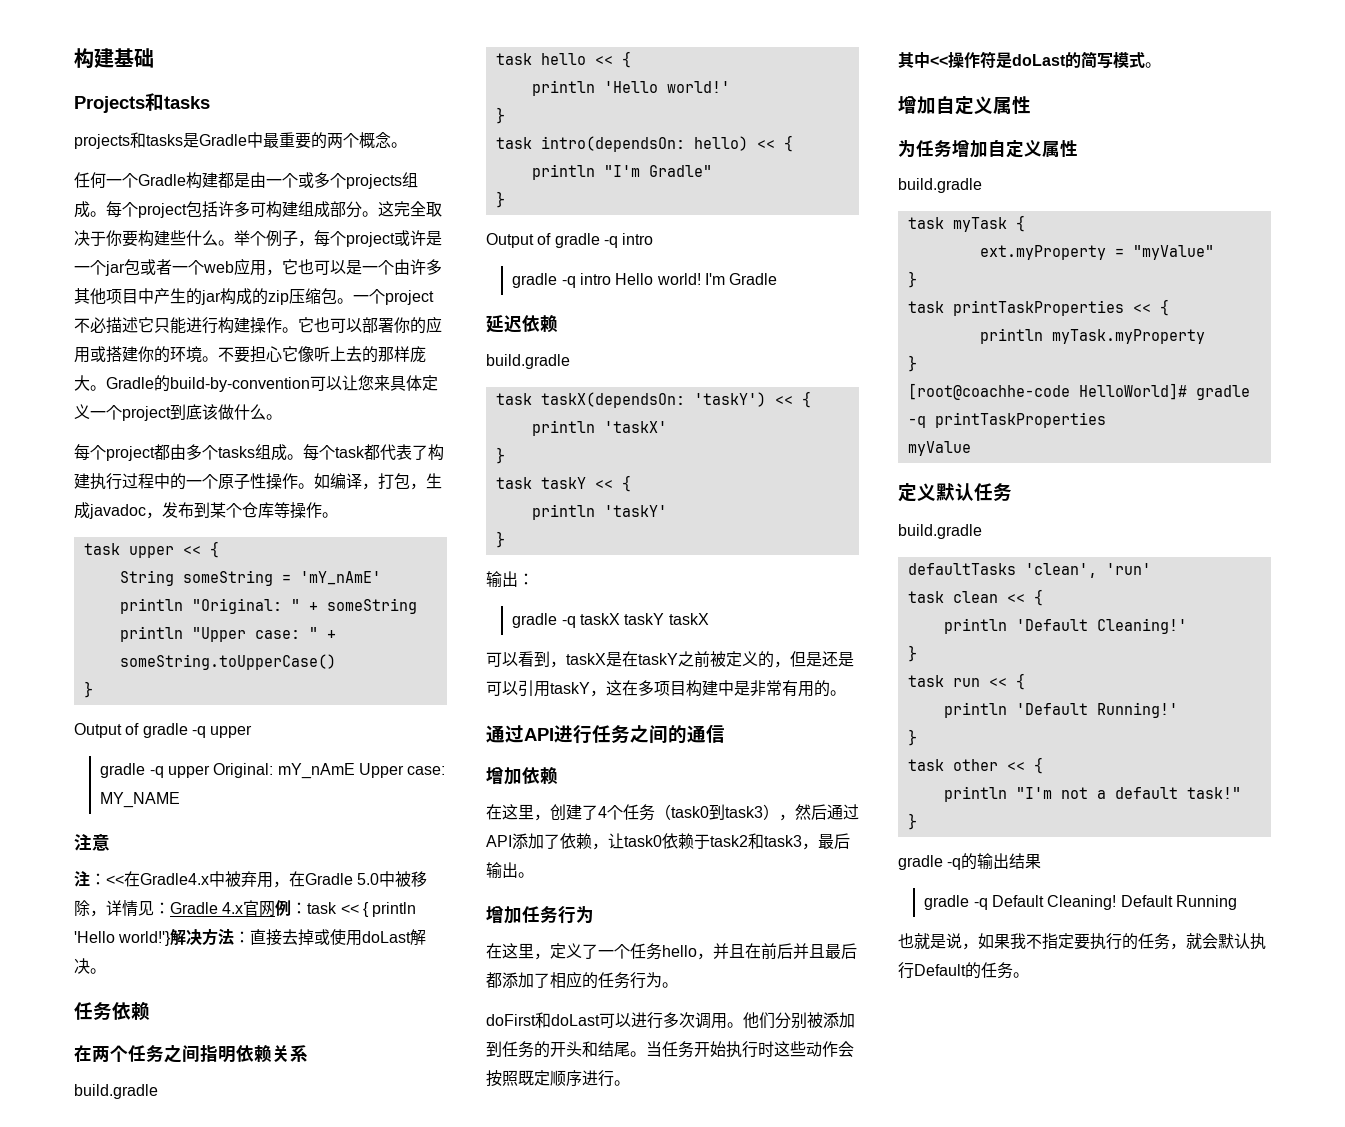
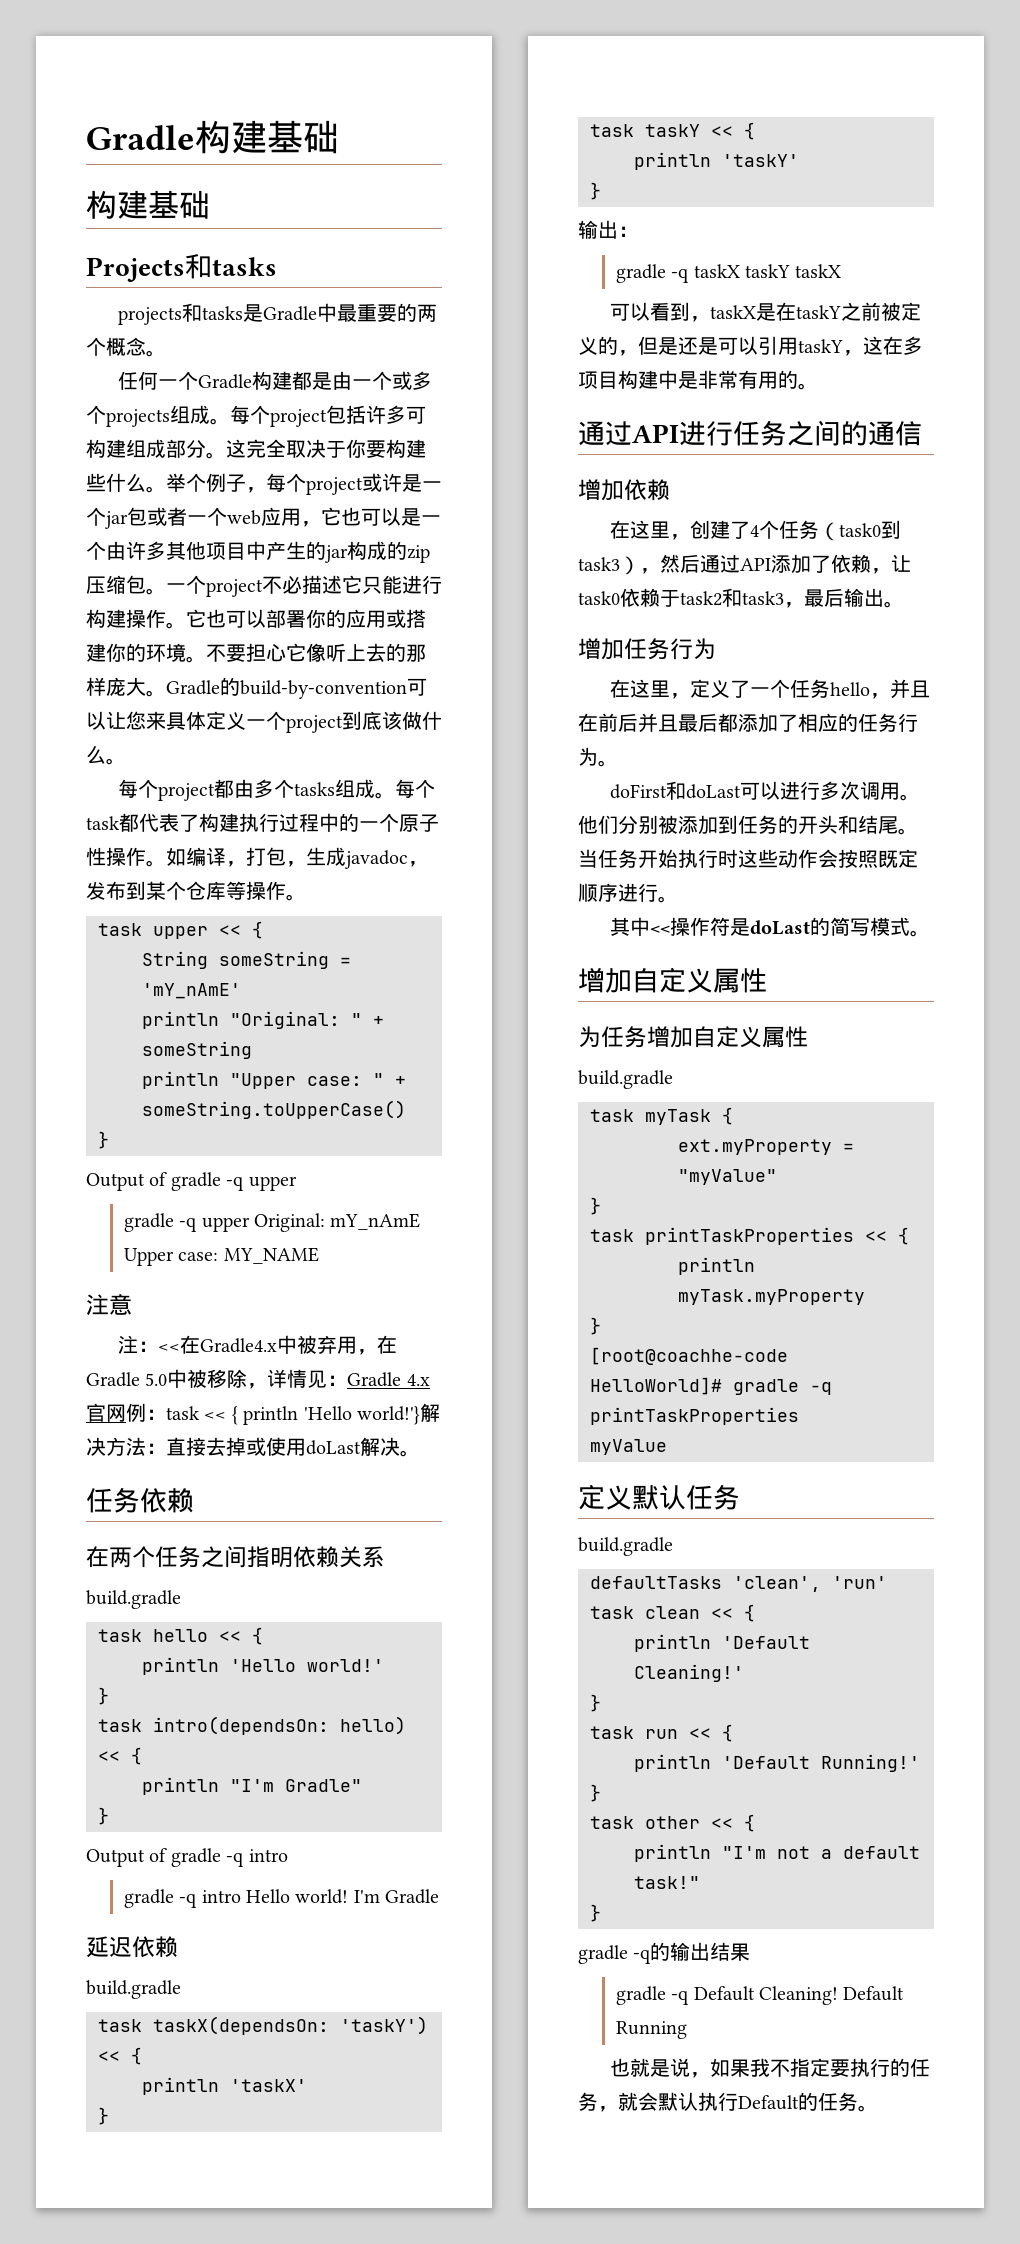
+ Gradle构建基础

